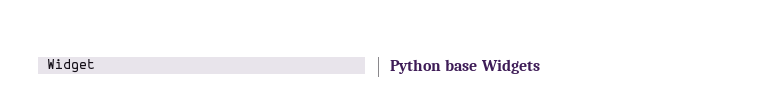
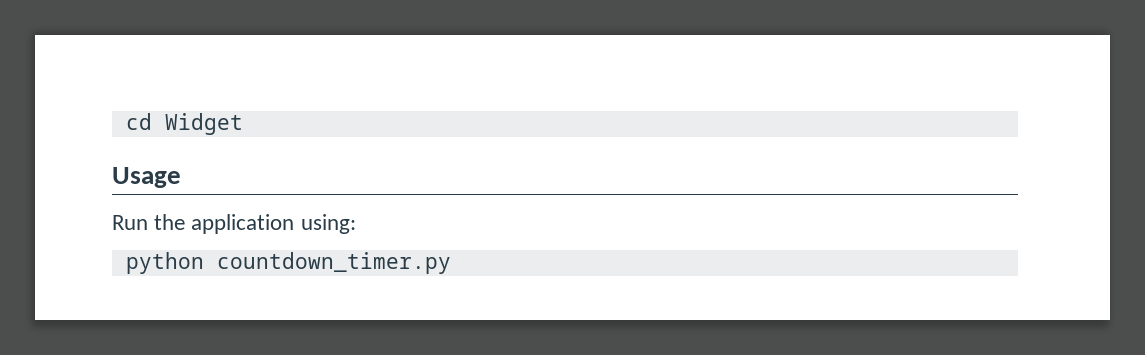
- Widget
+ cd Widget
- Python base Widgets
+ Usage
+ Run the application using:
+ python countdown_timer.py

